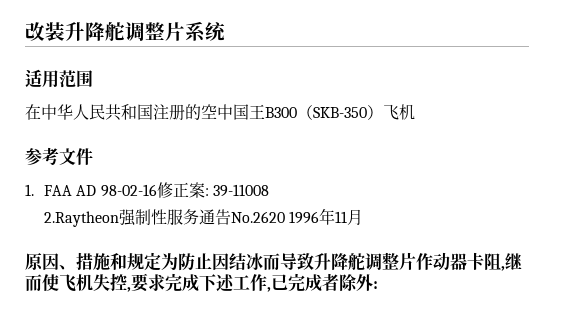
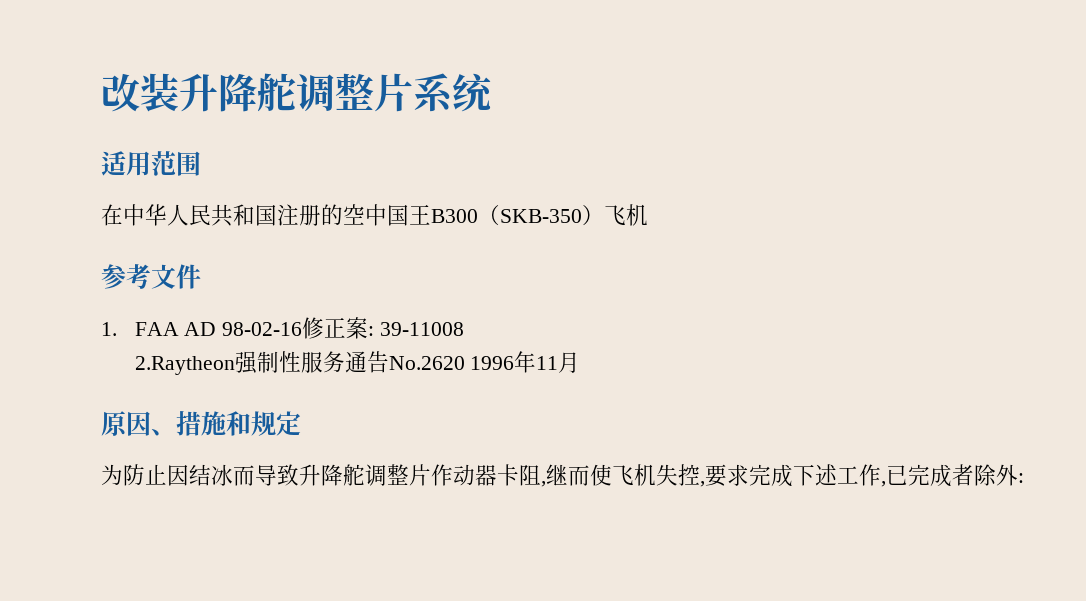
- 原因、措施和规定为防止因结冰而导致升降舵调整片作动器卡阻,继而使飞机失控,要求完成下述工作,已完成者除外:
+ 原因、措施和规定
+ 为防止因结冰而导致升降舵调整片作动器卡阻,继而使飞机失控,要求完成下述工作,已完成者除外:

